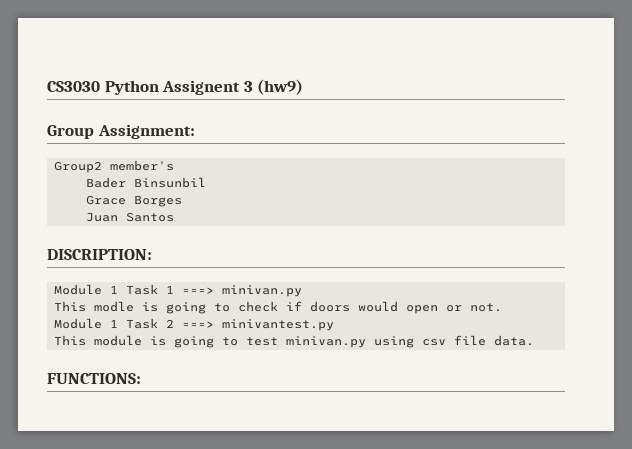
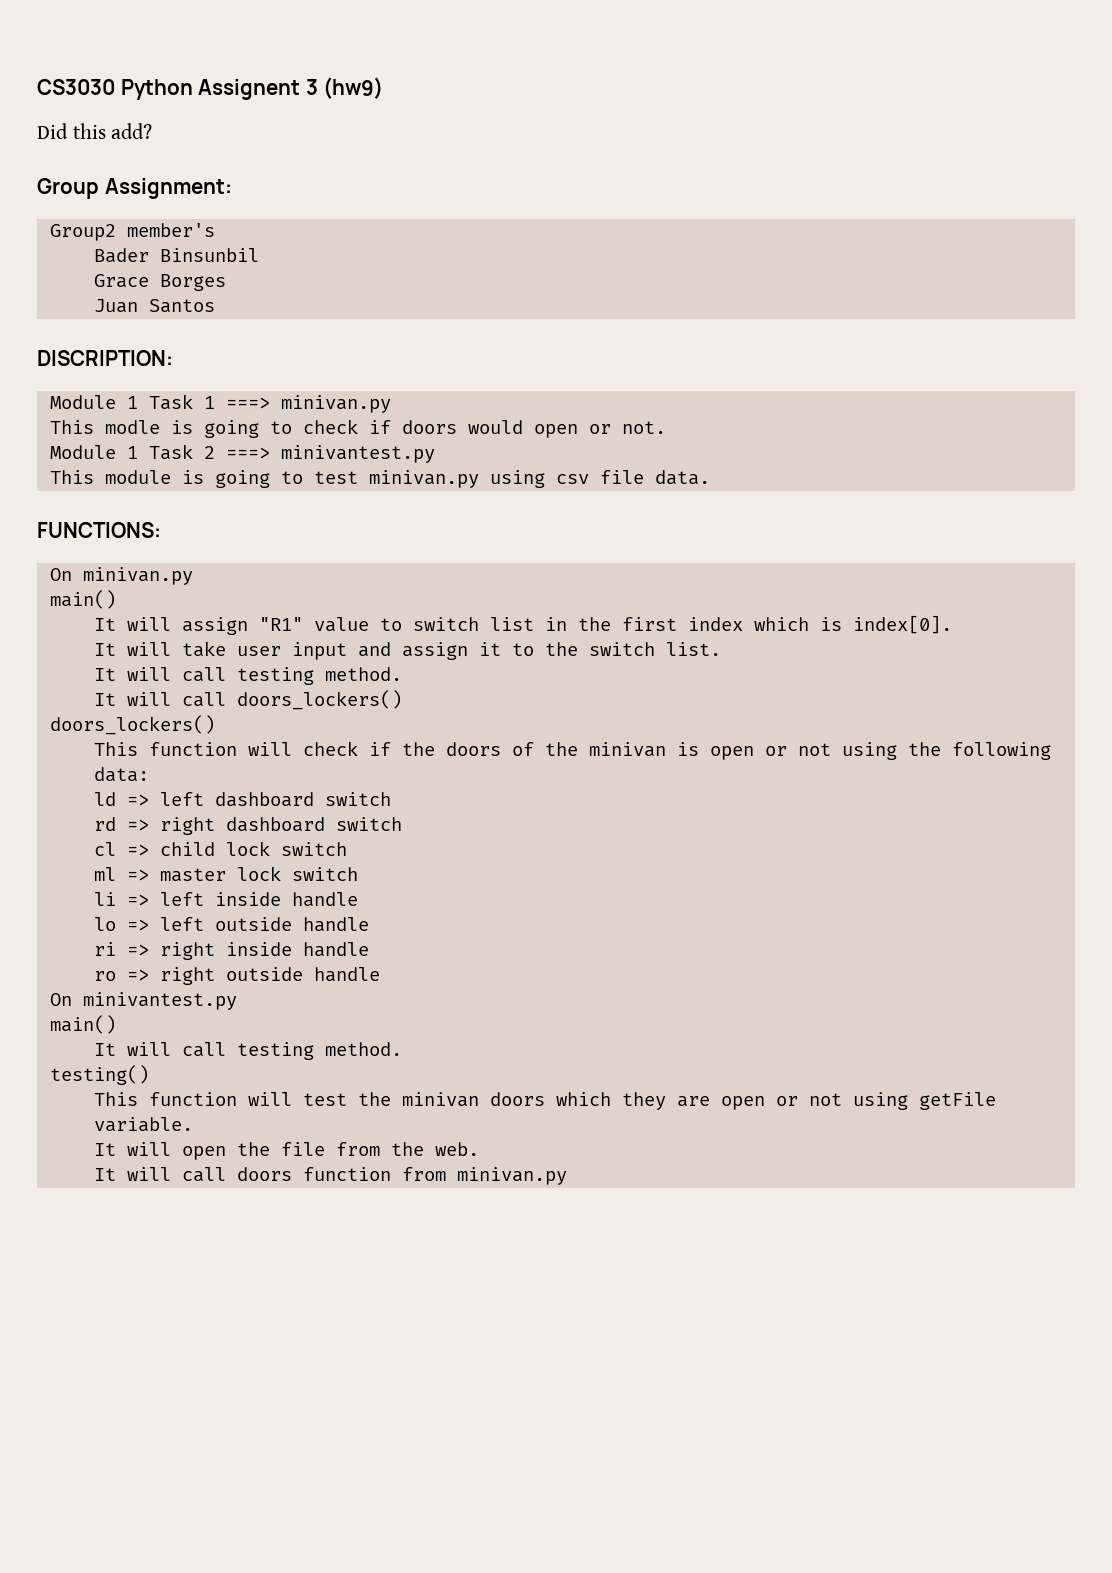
+ Did this add?
+ On minivan.py
+ main()
+ It will assign "R1" value to switch list in the first index which is index[0].
+ It will take user input and assign it to the switch list.
+ It will call testing method.
+ It will call doors_lockers()
+ doors_lockers()
+ This function will check if the doors of the minivan is open or not using the following data:
+ ld => left dashboard switch
+ rd => right dashboard switch
+ cl => child lock switch
+ ml => master lock switch
+ li => left inside handle
+ lo => left outside handle
+ ri => right inside handle
+ ro => right outside handle
+ On minivantest.py
+ main()
+ It will call testing method.
+ testing()
+ This function will test the minivan doors which they are open or not using getFile variable.
+ It will open the file from the web.
+ It will call doors function from minivan.py

